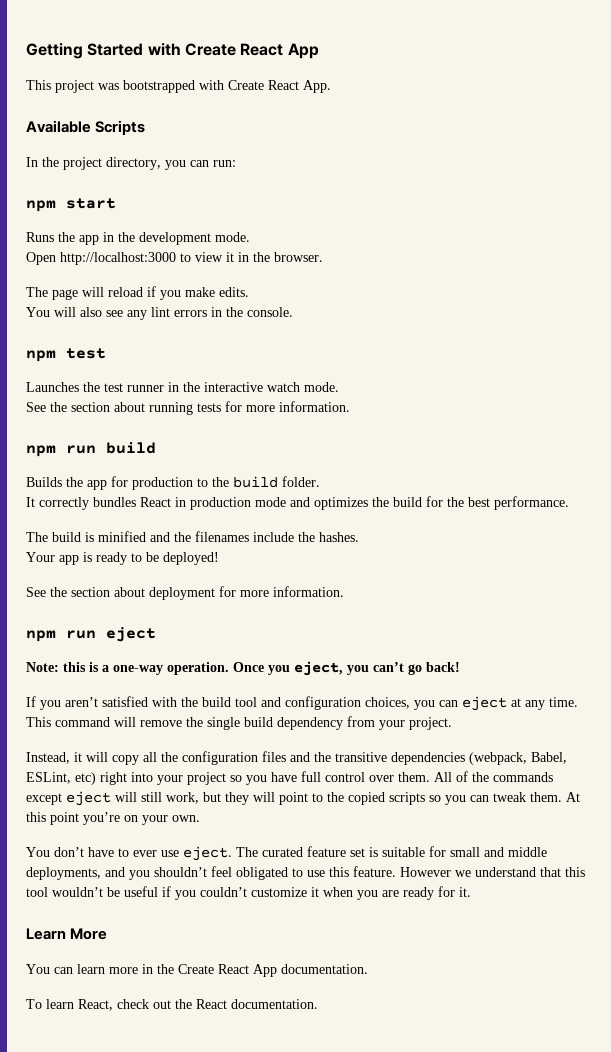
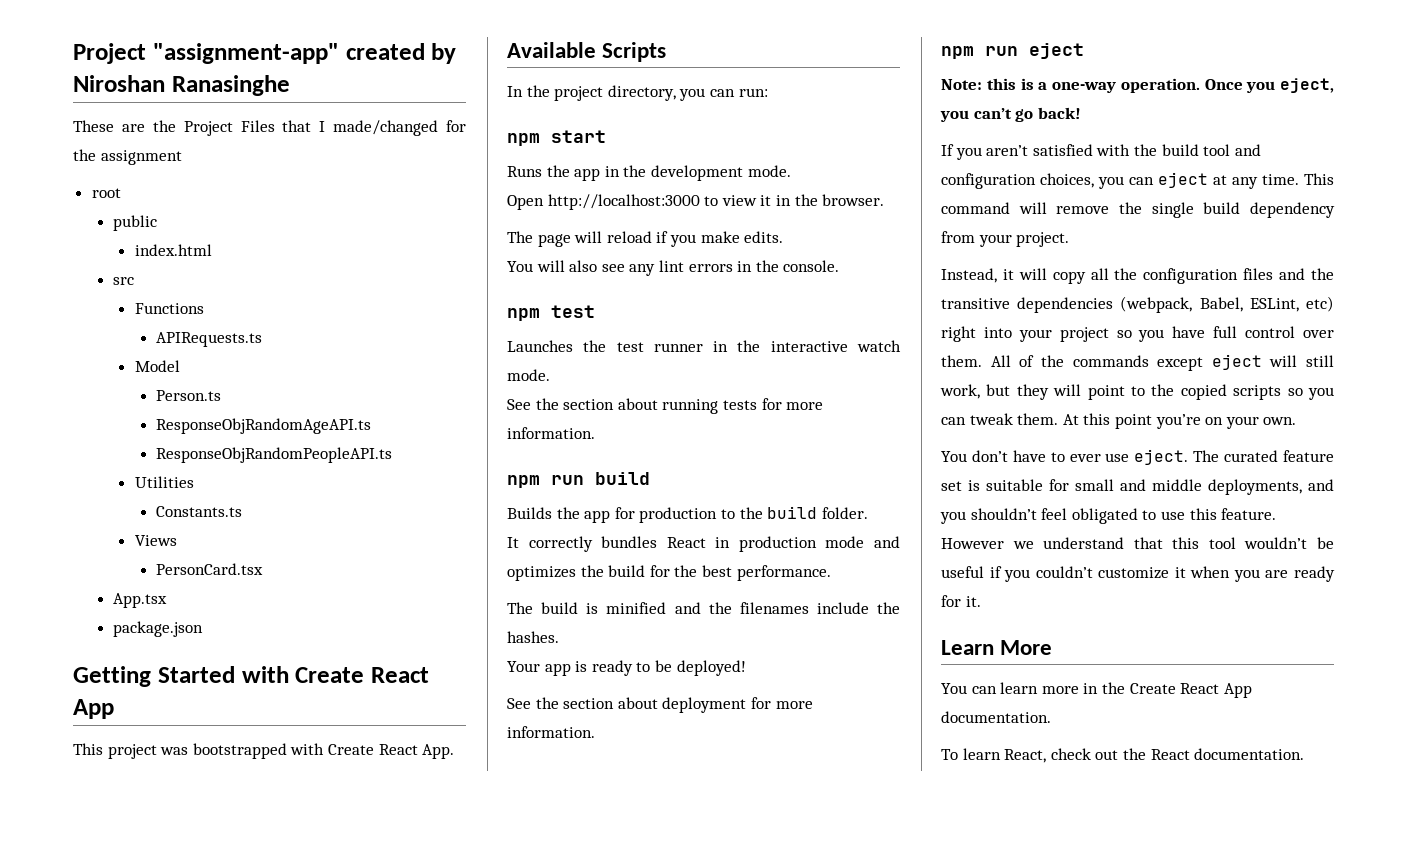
+ Project "assignment-app" created by Niroshan Ranasinghe
+ These are the Project Files that I made/changed for the assignment
+ root
+ public
+ index.html
+ src
+ Functions
+ APIRequests.ts
+ Model
+ Person.ts
+ ResponseObjRandomAgeAPI.ts
+ ResponseObjRandomPeopleAPI.ts
+ Utilities
+ Constants.ts
+ Views
+ PersonCard.tsx
+ App.tsx
+ package.json

